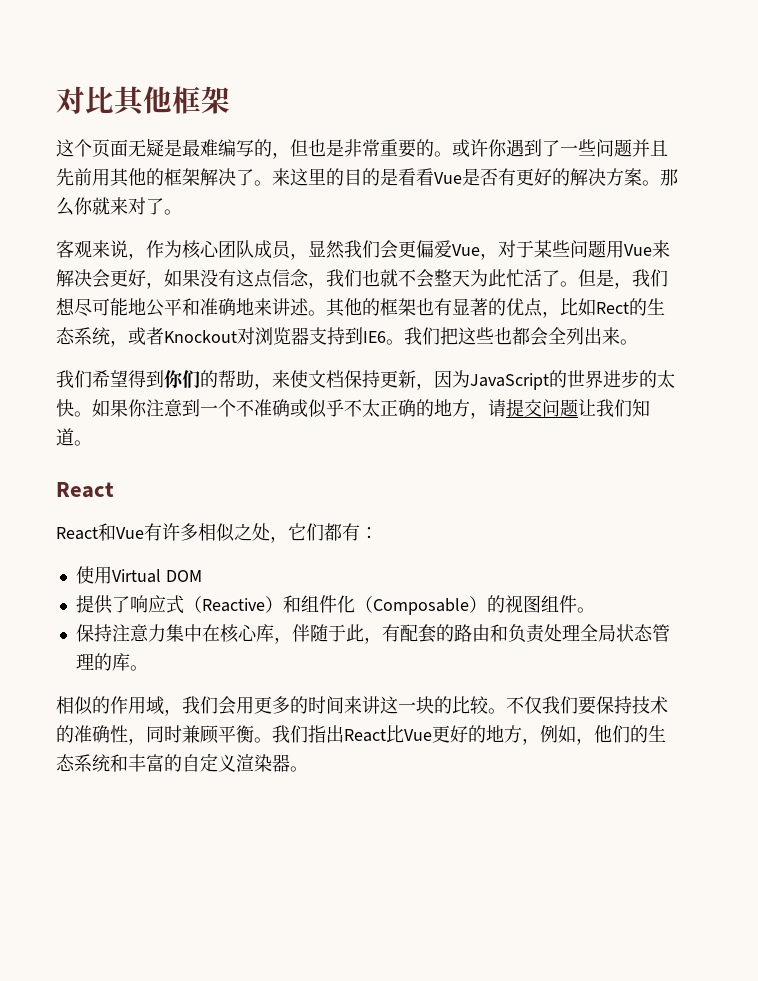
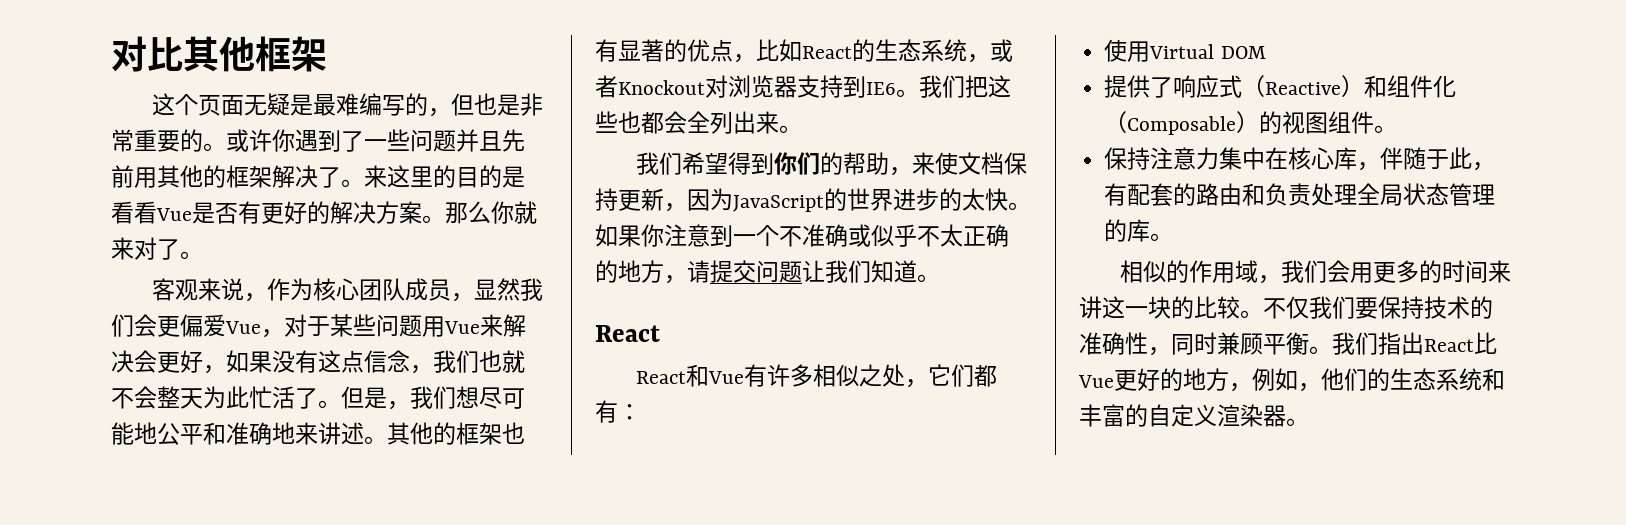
- 其他的框架也有显著的优点，比如Rect的生态系统，或者Knockout对浏览器支持到IE6。
+ 其他的框架也有显著的优点，比如React的生态系统，或者Knockout对浏览器支持到IE6。

